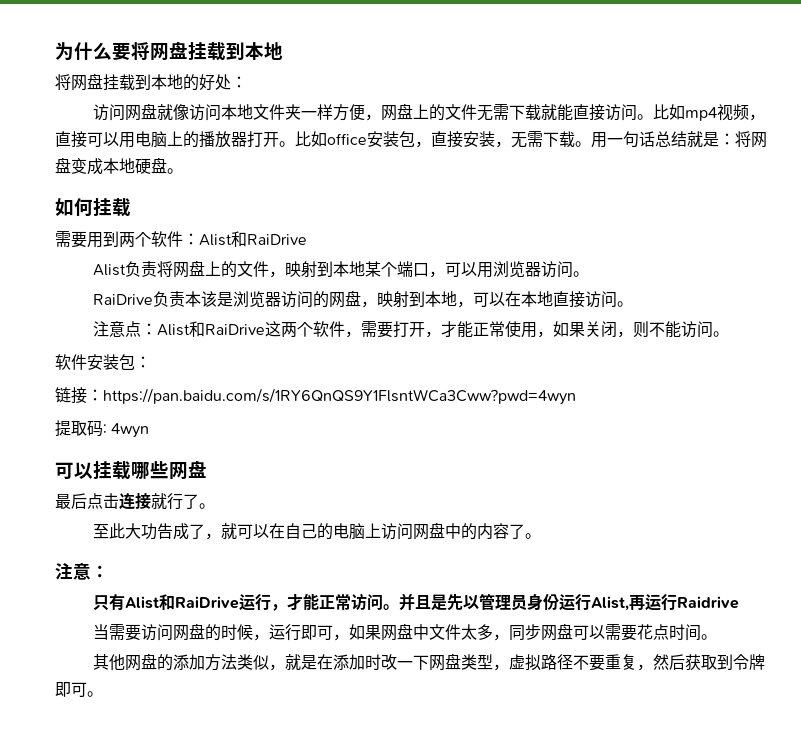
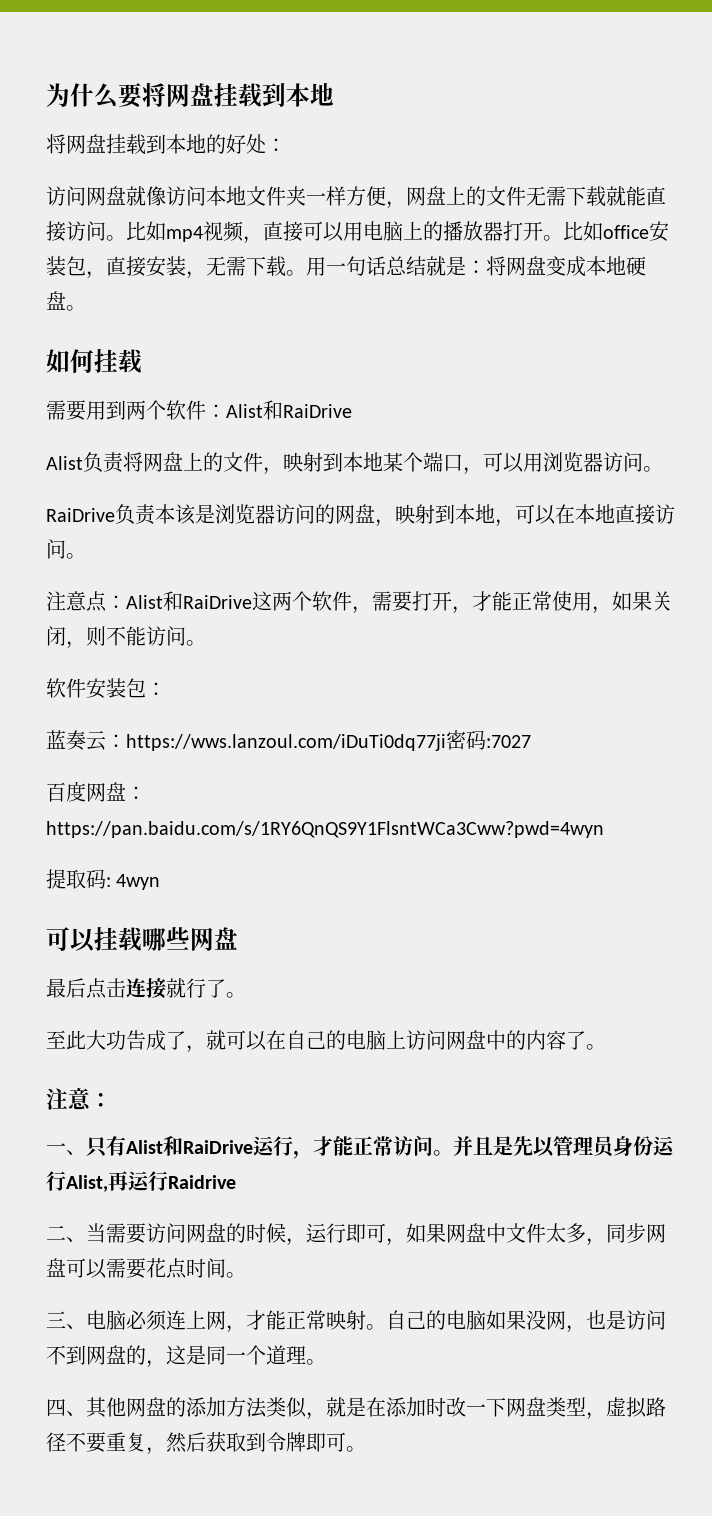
- 链接：https://pan.baidu.com/s/1RY6QnQS9Y1FlsntWCa3Cww?pwd=4wyn
+ 蓝奏云：https://wws.lanzoul.com/iDuTi0dq77ji密码:7027
+ 百度网盘：https://pan.baidu.com/s/1RY6QnQS9Y1FlsntWCa3Cww?pwd=4wyn
- 只有Alist和RaiDrive运行，才能正常访问。
+ 一、只有Alist和RaiDrive运行，才能正常访问。
- 当需要访问网盘的时候，运行即可，如果网盘中文件太多，同步网盘可以需要花点时间。
+ 二、当需要访问网盘的时候，运行即可，如果网盘中文件太多，同步网盘可以需要花点时间。
- 其他网盘的添加方法类似，就是在添加时改一下网盘类型，虚拟路径不要重复，然后获取到令牌即可。
+ 三、电脑必须连上网，才能正常映射。自己的电脑如果没网，也是访问不到网盘的，这是同一个道理。
+ 四、其他网盘的添加方法类似，就是在添加时改一下网盘类型，虚拟路径不要重复，然后获取到令牌即可。

